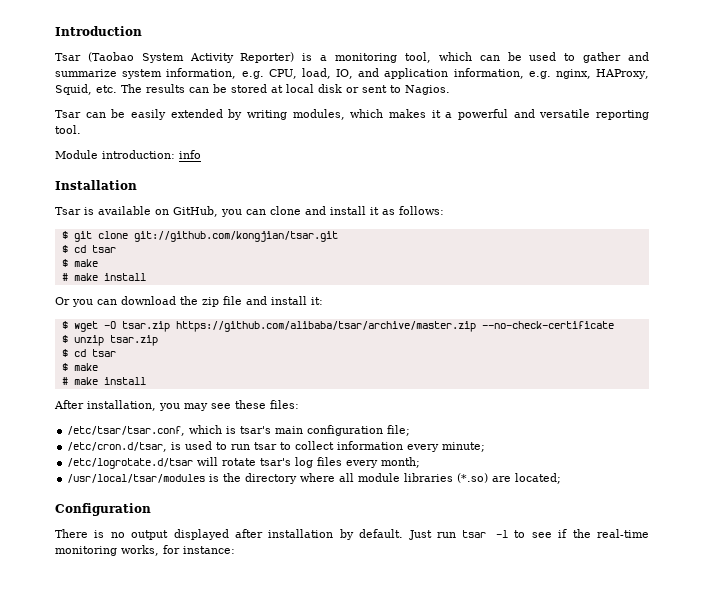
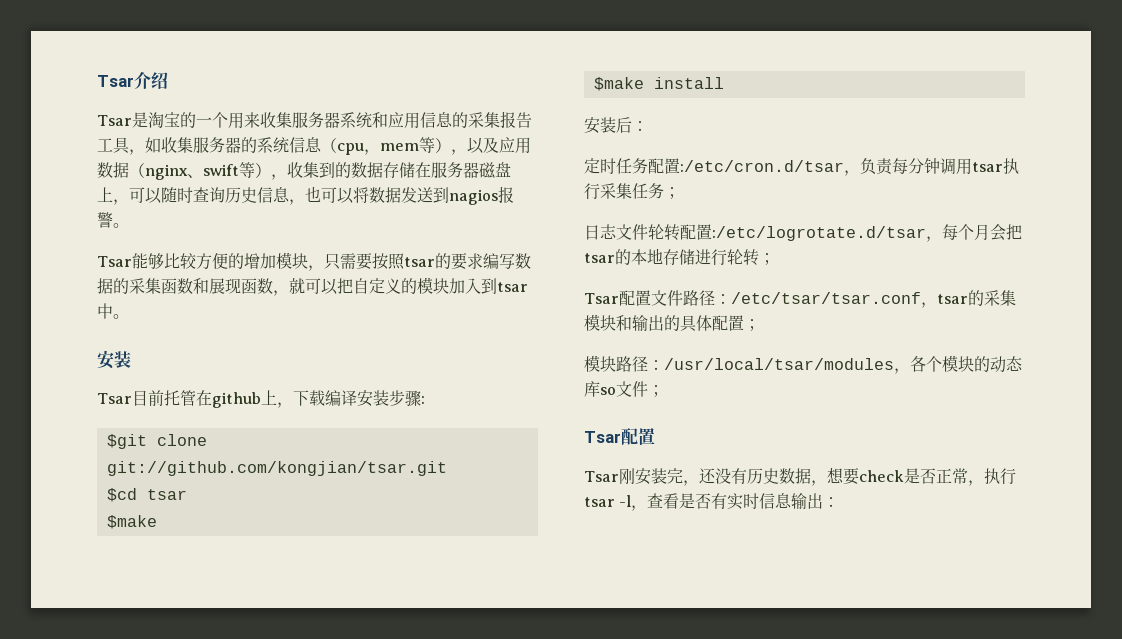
- Introduction
- Tsar (Taobao System Activity Reporter) is a monitoring tool, which can be used to gather and summarize system information, e.g. CPU, load, IO, and application information, e.g. nginx, HAProxy, Squid, etc. The results can be stored at local disk or sent to Nagios.
- Tsar can be easily extended by writing modules, which makes it a powerful and versatile reporting tool.
- Module introduction: info
- Installation
- Tsar is available on GitHub, you can clone and install it as follows:
- $ git clone git://github.com/kongjian/tsar.git
- $ cd tsar
- $ make
- # make install
- Or you can download the zip file and install it:
- $ wget -O tsar.zip https://github.com/alibaba/tsar/archive/master.zip --no-check-certificate
- $ unzip tsar.zip
- $ cd tsar
- $ make
- # make install
- After installation, you may see these files:
- /etc/tsar/tsar.conf, which is tsar's main configuration file;
- /etc/cron.d/tsar, is used to run tsar to collect information every minute;
- /etc/logrotate.d/tsar will rotate tsar's log files every month;
- /usr/local/tsar/modules is the directory where all module libraries (*.so) are located;
- Configuration
- There is no output displayed after installation by default. Just run tsar -l to see if the real-time monitoring works, for instance:
+ Tsar介绍
+ Tsar是淘宝的一个用来收集服务器系统和应用信息的采集报告工具，如收集服务器的系统信息（cpu，mem等），以及应用数据（nginx、swift等），收集到的数据存储在服务器磁盘上，可以随时查询历史信息，也可以将数据发送到nagios报警。
+ Tsar能够比较方便的增加模块，只需要按照tsar的要求编写数据的采集函数和展现函数，就可以把自定义的模块加入到tsar中。
+ 安装
+ Tsar目前托管在github上，下载编译安装步骤:
+ $git clone git://github.com/kongjian/tsar.git
+ $cd tsar
+ $make
+ $make install
+ 安装后：
+ 定时任务配置:/etc/cron.d/tsar，负责每分钟调用tsar执行采集任务；
+ 日志文件轮转配置:/etc/logrotate.d/tsar，每个月会把tsar的本地存储进行轮转；
+ Tsar配置文件路径：/etc/tsar/tsar.conf，tsar的采集模块和输出的具体配置；
+ 模块路径：/usr/local/tsar/modules，各个模块的动态库so文件；
+ Tsar配置
+ Tsar刚安装完，还没有历史数据，想要check是否正常，执行tsar -l，查看是否有实时信息输出：

